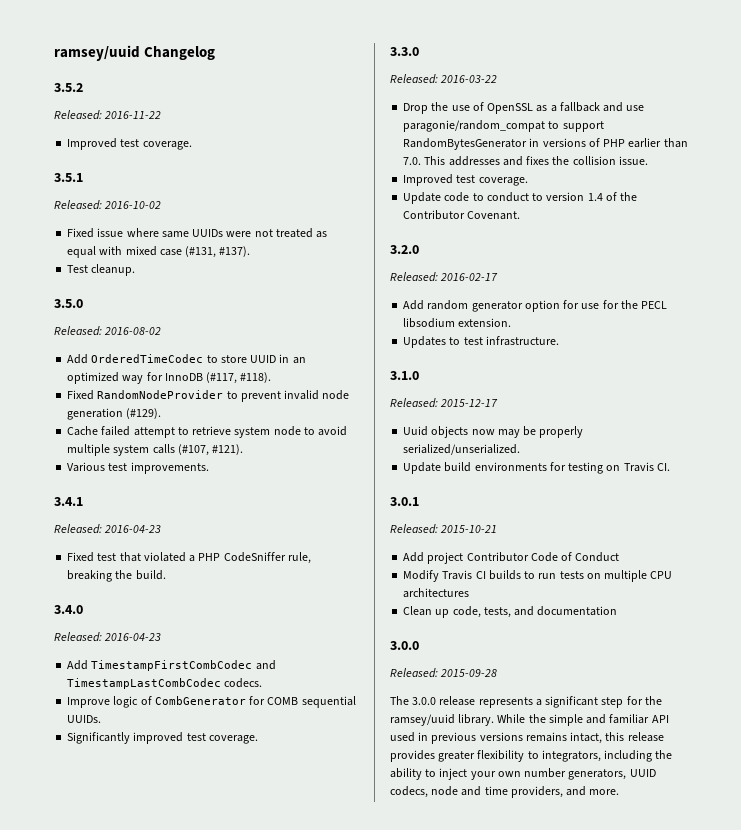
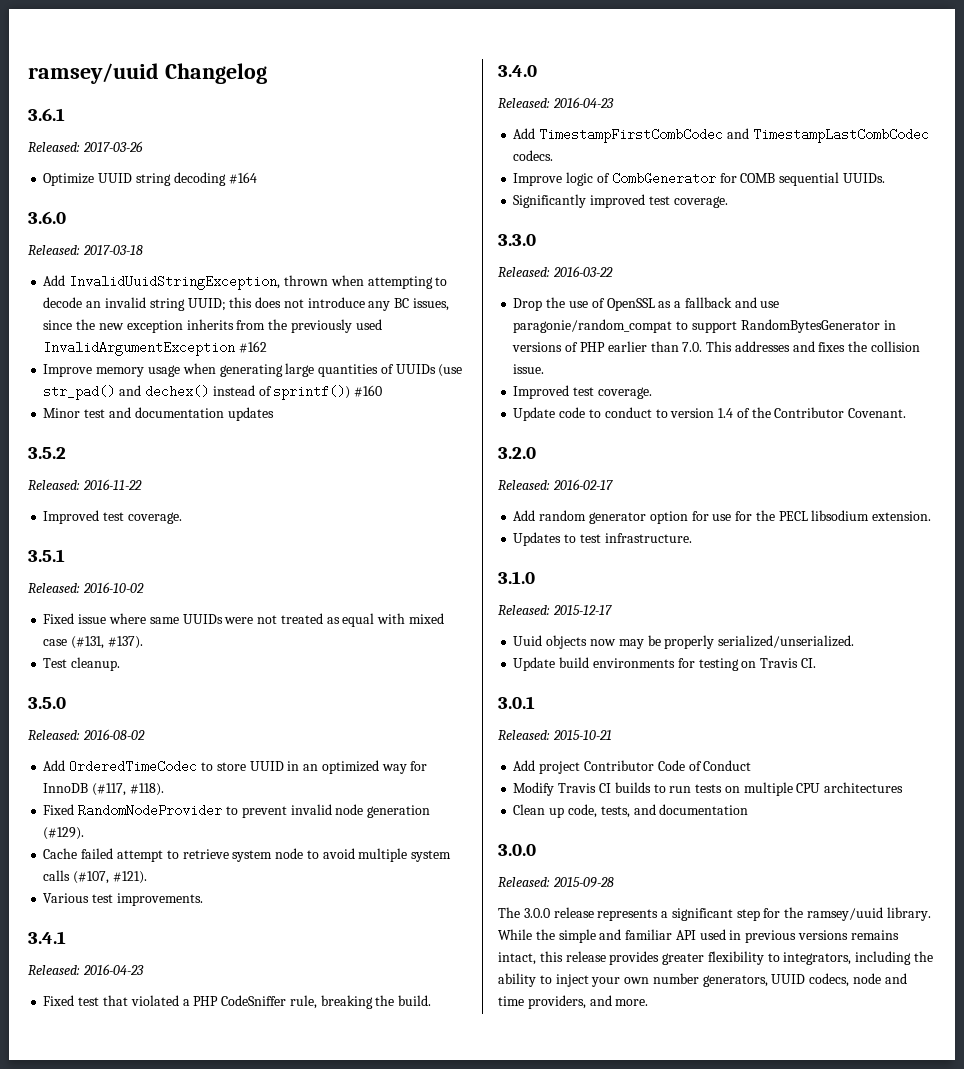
+ 3.6.1
+ Released: 2017-03-26
+ Optimize UUID string decoding #164
+ 3.6.0
+ Released: 2017-03-18
+ Add InvalidUuidStringException, thrown when attempting to decode an invalid string UUID; this does not introduce any BC issues, since the new exception inherits from the previously used InvalidArgumentException #162
+ Improve memory usage when generating large quantities of UUIDs (use str_pad() and dechex() instead of sprintf()) #160
+ Minor test and documentation updates

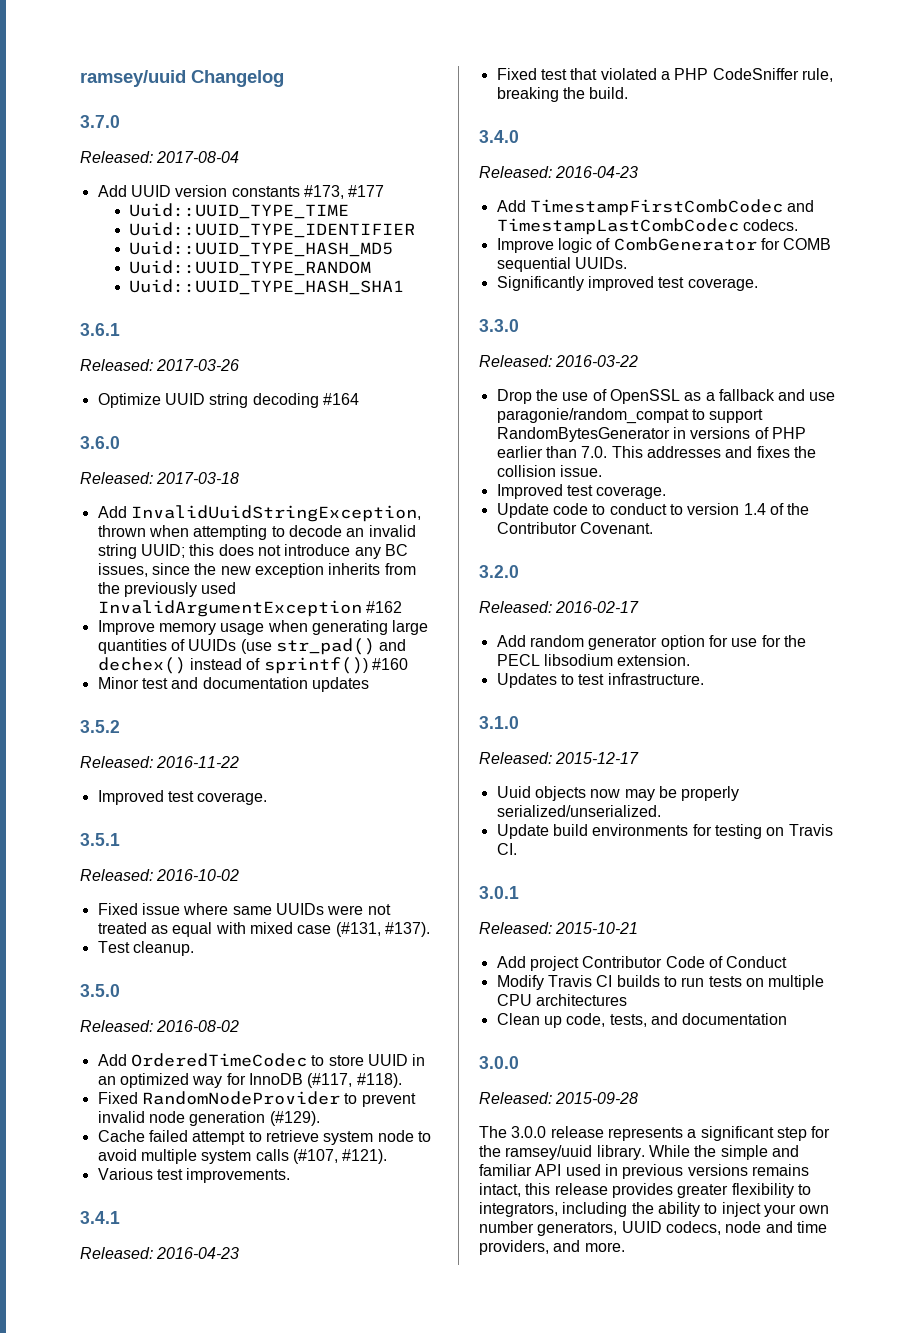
+ 3.7.0
+ Released: 2017-08-04
+ Add UUID version constants #173, #177
+ Uuid::UUID_TYPE_TIME
+ Uuid::UUID_TYPE_IDENTIFIER
+ Uuid::UUID_TYPE_HASH_MD5
+ Uuid::UUID_TYPE_RANDOM
+ Uuid::UUID_TYPE_HASH_SHA1

